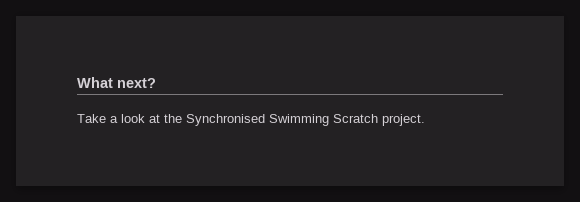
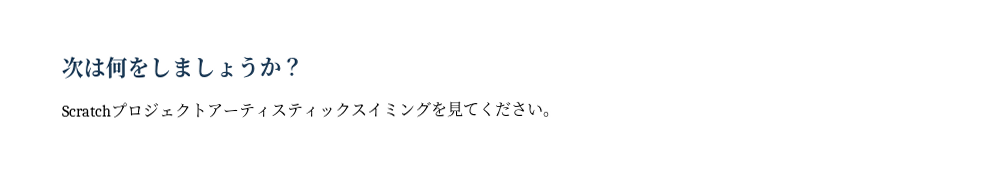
- What next?
- Take a look at the Synchronised Swimming Scratch project.
+ 次は何をしましょうか？
+ Scratchプロジェクトアーティスティックスイミングを見てください。

